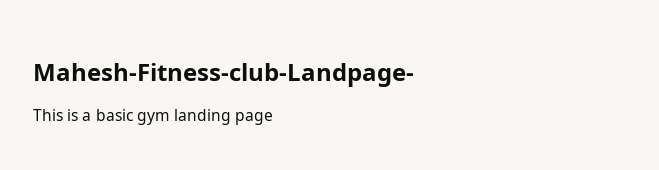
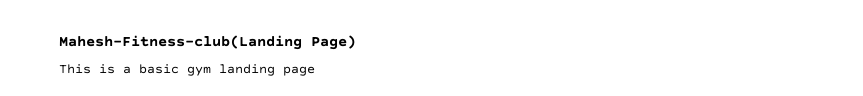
- Mahesh-Fitness-club-Landpage-
+ Mahesh-Fitness-club(Landing Page)

